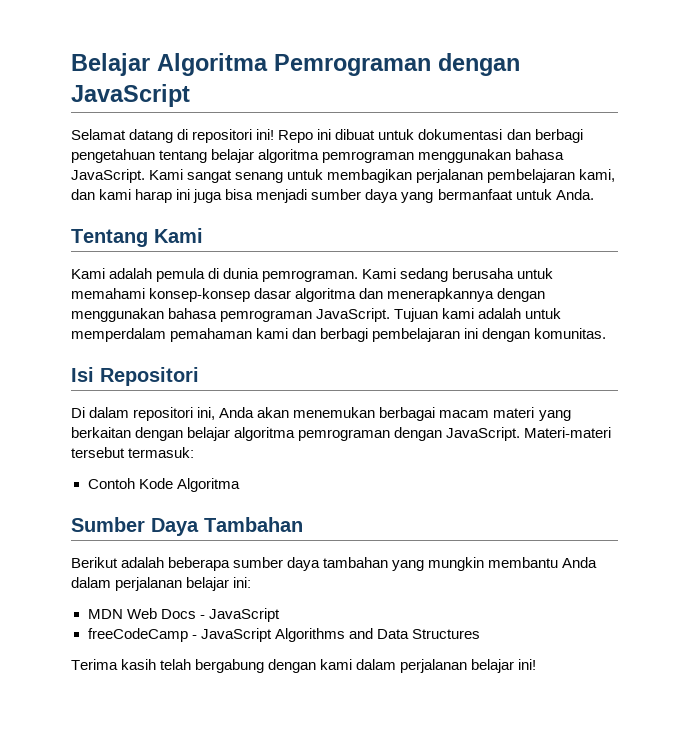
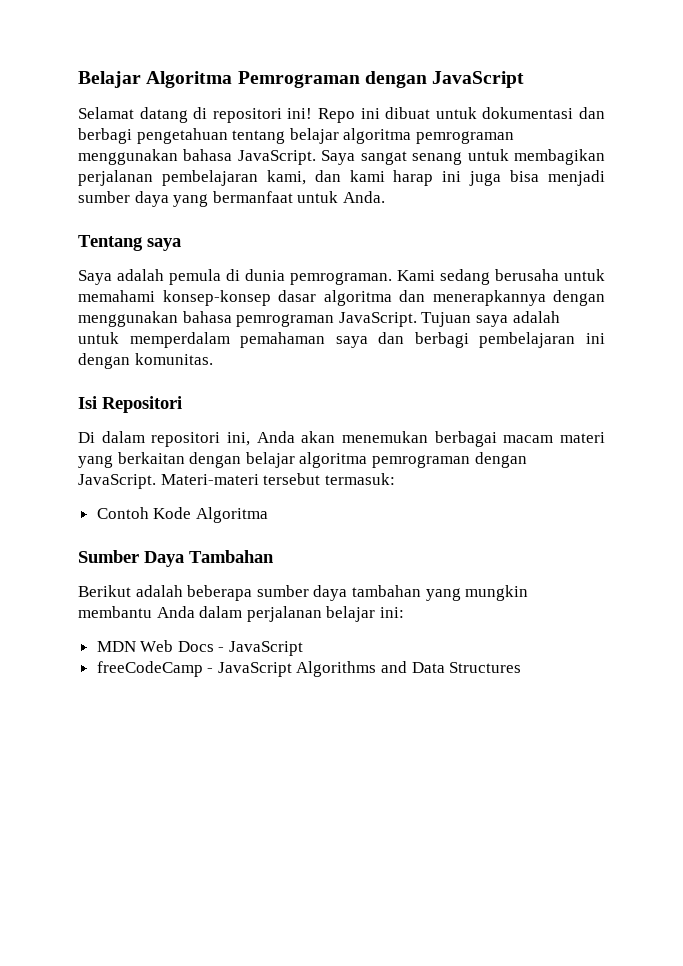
- Kami sangat senang untuk membagikan perjalanan pembelajaran kami, dan kami harap ini juga bisa menjadi sumber daya yang bermanfaat untuk Anda.
+ Saya sangat senang untuk membagikan perjalanan pembelajaran kami, dan kami harap ini juga bisa menjadi sumber daya yang bermanfaat untuk Anda.
- Tentang Kami
- Kami adalah pemula di dunia pemrograman.
+ Tentang saya
+ Saya adalah pemula di dunia pemrograman.
- Tujuan kami adalah untuk memperdalam pemahaman kami dan berbagi pembelajaran ini dengan komunitas.
+ Tujuan saya adalah untuk memperdalam pemahaman saya dan berbagi pembelajaran ini dengan komunitas.
- Terima kasih telah bergabung dengan kami dalam perjalanan belajar ini!

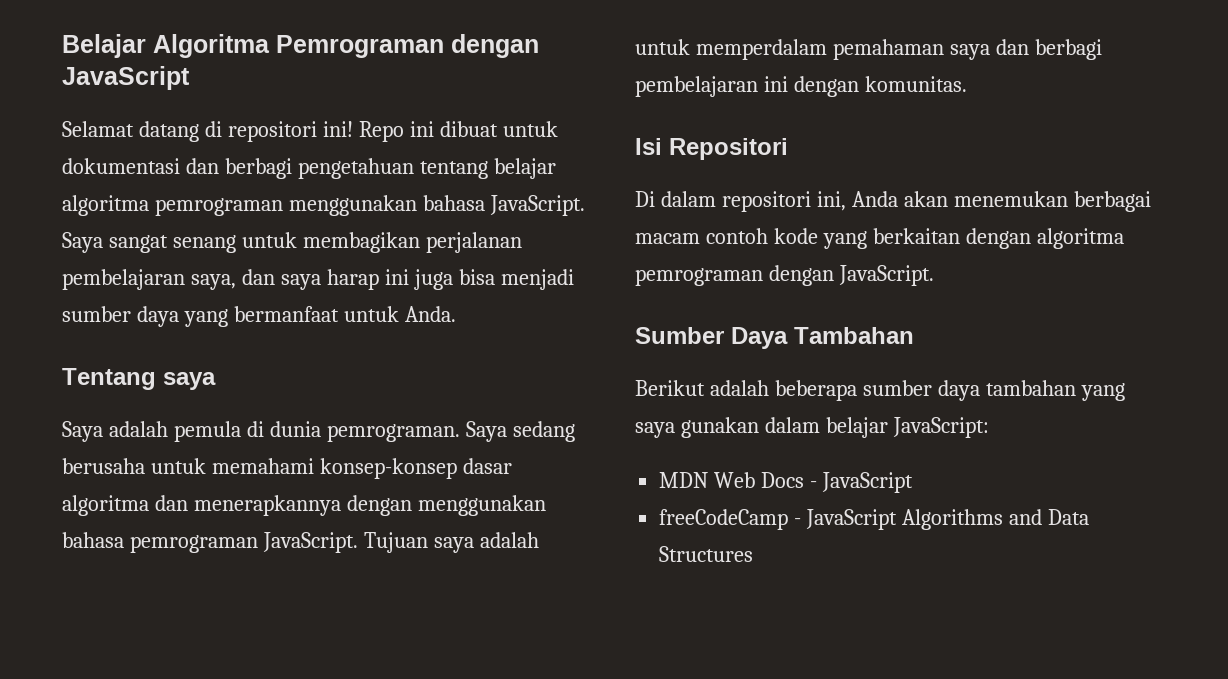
- Saya sangat senang untuk membagikan perjalanan pembelajaran kami, dan kami harap ini juga bisa menjadi sumber daya yang bermanfaat untuk Anda.
+ Saya sangat senang untuk membagikan perjalanan pembelajaran saya, dan saya harap ini juga bisa menjadi sumber daya yang bermanfaat untuk Anda.
- Kami sedang berusaha untuk memahami konsep-konsep dasar algoritma dan menerapkannya dengan menggunakan bahasa pemrograman JavaScript.
+ Saya sedang berusaha untuk memahami konsep-konsep dasar algoritma dan menerapkannya dengan menggunakan bahasa pemrograman JavaScript.
- Di dalam repositori ini, Anda akan menemukan berbagai macam materi yang berkaitan dengan belajar algoritma pemrograman dengan JavaScript. Materi-materi tersebut termasuk:
- Contoh Kode Algoritma
+ Di dalam repositori ini, Anda akan menemukan berbagai macam contoh kode yang berkaitan dengan algoritma pemrograman dengan JavaScript.
- Berikut adalah beberapa sumber daya tambahan yang mungkin membantu Anda dalam perjalanan belajar ini:
+ Berikut adalah beberapa sumber daya tambahan yang saya gunakan dalam belajar JavaScript:

